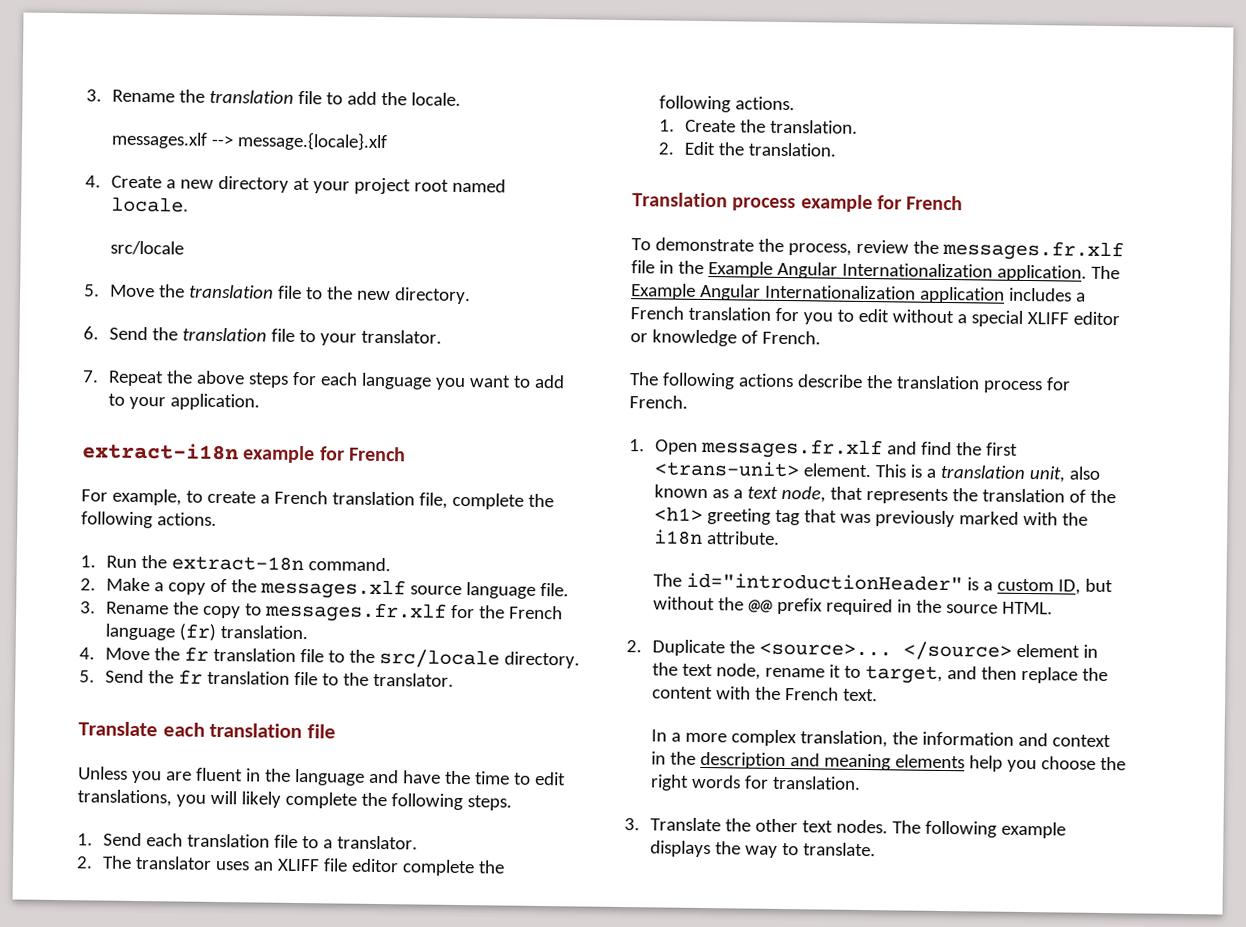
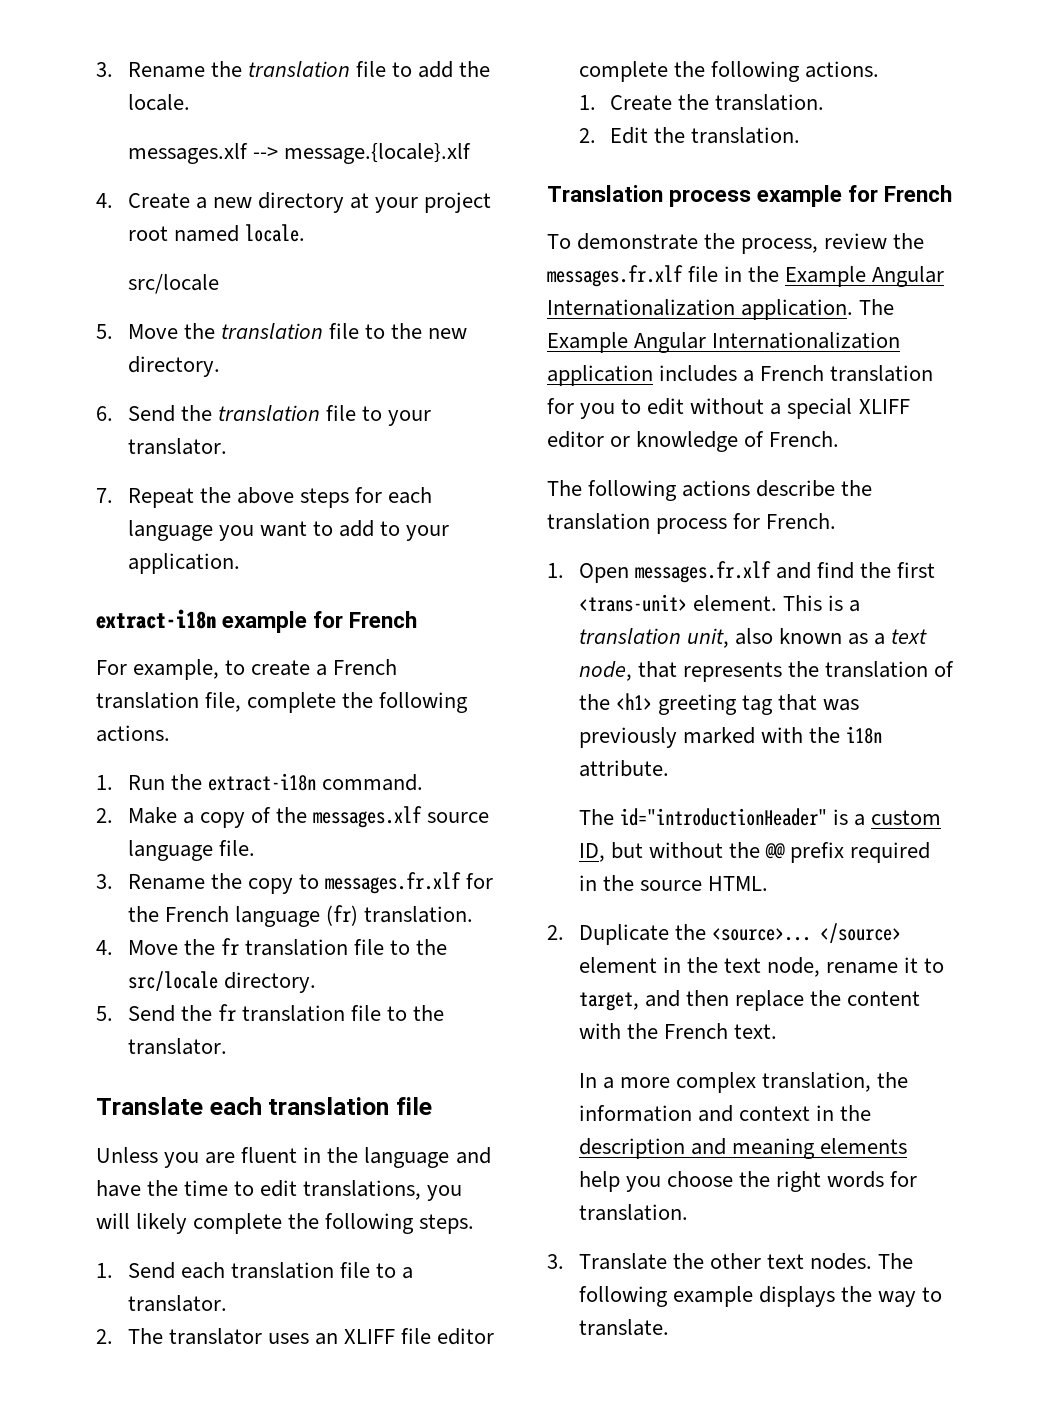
- 1. Run the extract-18n command.
+ 1. Run the extract-i18n command.

